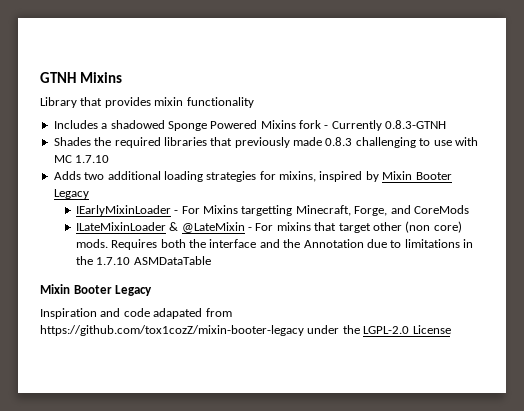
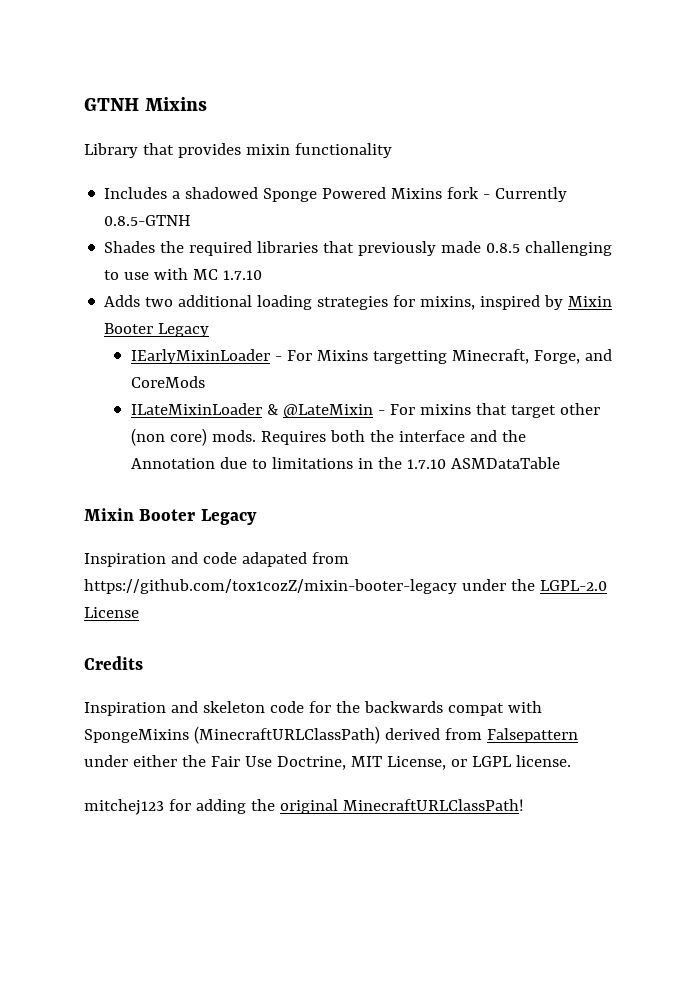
- Includes a shadowed Sponge Powered Mixins fork - Currently 0.8.3-GTNH
+ Includes a shadowed Sponge Powered Mixins fork - Currently 0.8.5-GTNH
- Shades the required libraries that previously made 0.8.3 challenging to use with MC 1.7.10
+ Shades the required libraries that previously made 0.8.5 challenging to use with MC 1.7.10
+ Credits
+ Inspiration and skeleton code for the backwards compat with SpongeMixins (MinecraftURLClassPath) derived from Falsepattern under either the Fair Use Doctrine, MIT License, or LGPL license.
+ mitchej123 for adding the original MinecraftURLClassPath!

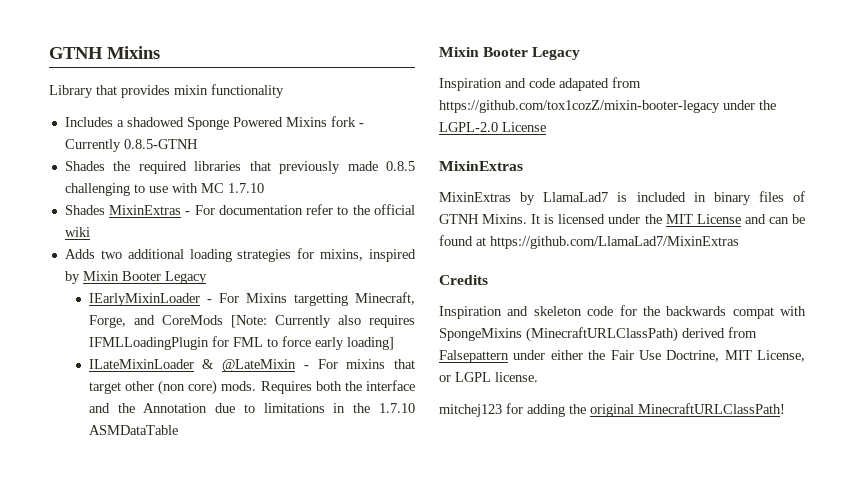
+ Shades MixinExtras - For documentation refer to the official wiki
- IEarlyMixinLoader - For Mixins targetting Minecraft, Forge, and CoreMods
+ IEarlyMixinLoader - For Mixins targetting Minecraft, Forge, and CoreMods [Note: Currently also requires IFMLLoadingPlugin for FML to force early loading]
  Inspiration and code adapated from https://github.com/tox1cozZ/mixin-booter-legacy under the LGPL-2.0 License
+ MixinExtras
+ MixinExtras by LlamaLad7 is included in binary files of GTNH Mixins. It is licensed under the MIT License and can be found at https://github.com/LlamaLad7/MixinExtras

